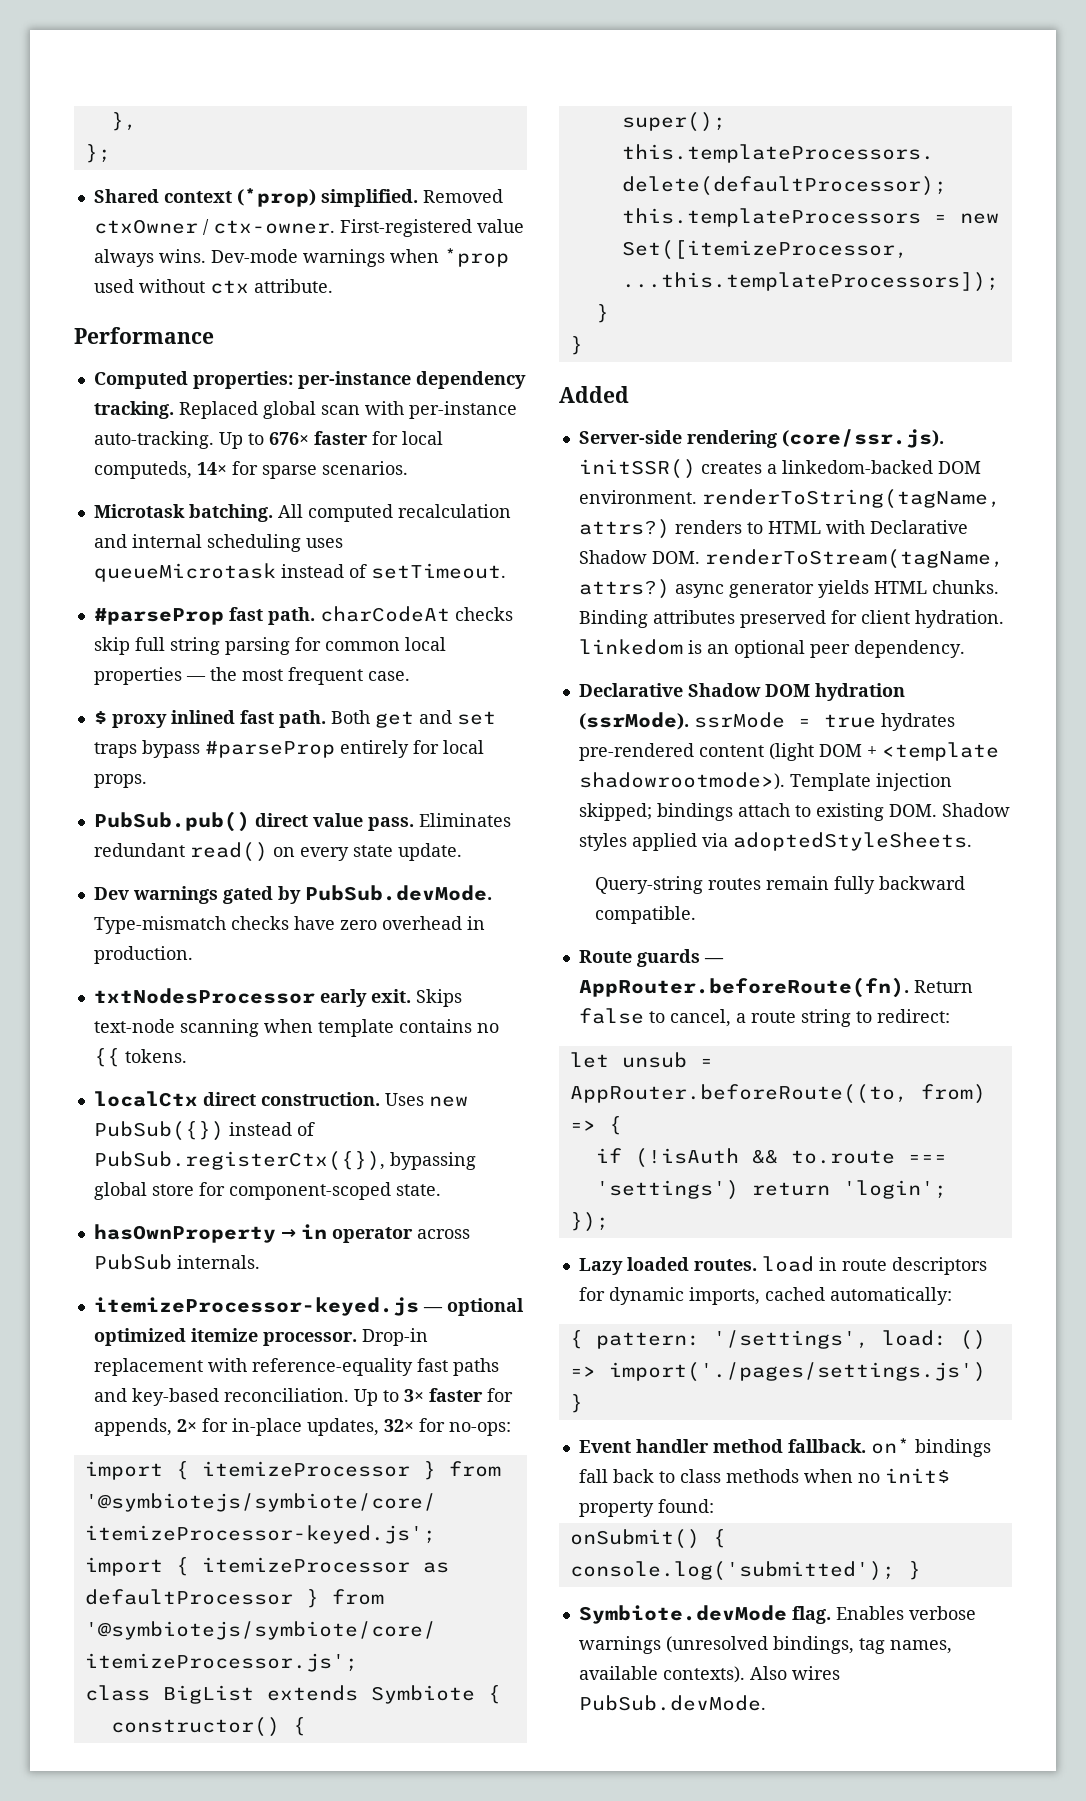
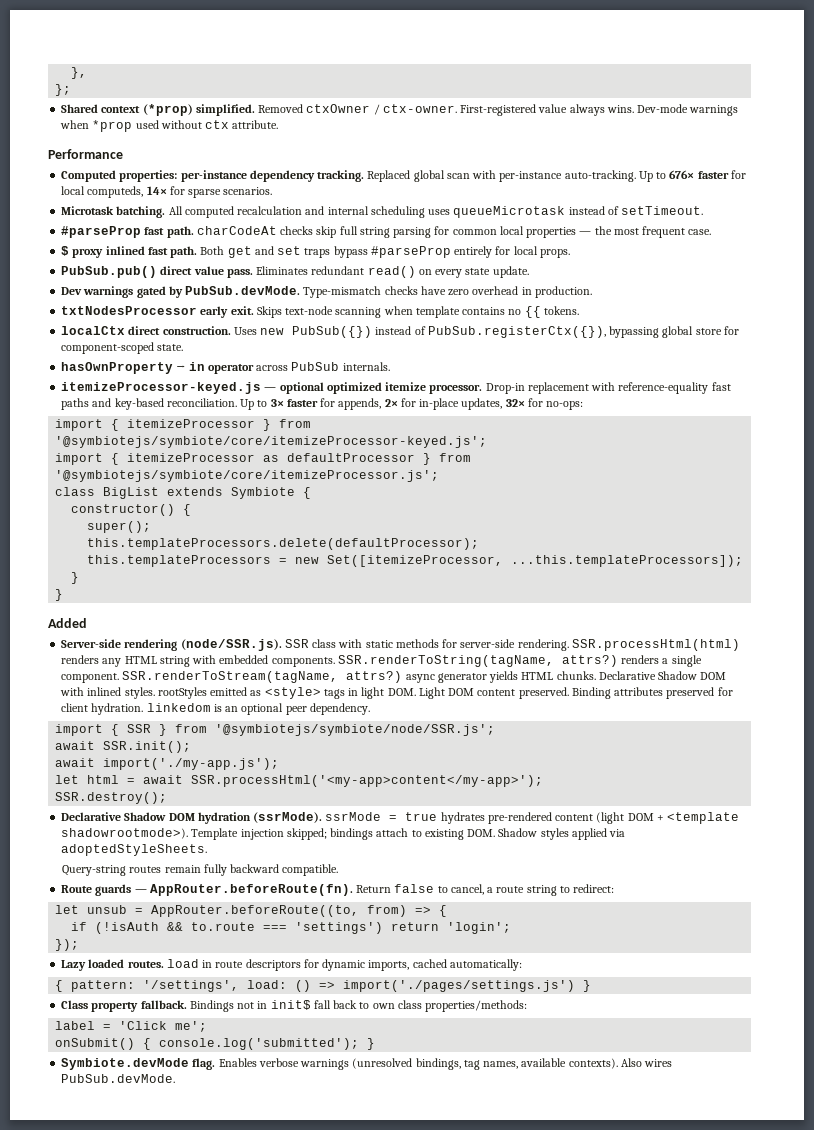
- Server-side rendering (core/ssr.js). initSSR() creates a linkedom-backed DOM environment. renderToString(tagName, attrs?) renders to HTML with Declarative Shadow DOM. renderToStream(tagName, attrs?) async generator yields HTML chunks.
+ Server-side rendering (node/SSR.js). SSR class with static methods for server-side rendering. SSR.processHtml(html) renders any HTML string with embedded components. SSR.renderToString(tagName, attrs?) renders a single component. SSR.renderToStream(tagName, attrs?) async generator yields HTML chunks.
+ Declarative Shadow DOM with inlined styles. rootStyles emitted as <style> tags in light DOM. Light DOM content preserved.
+ import { SSR } from '@symbiotejs/symbiote/node/SSR.js';
+ await SSR.init();
+ await import('./my-app.js');
+ let html = await SSR.processHtml('<my-app>content</my-app>');
+ SSR.destroy();
- Event handler method fallback. on* bindings fall back to class methods when no init$ property found:
+ Class property fallback. Bindings not in init$ fall back to own class properties/methods:
+ label = 'Click me';

